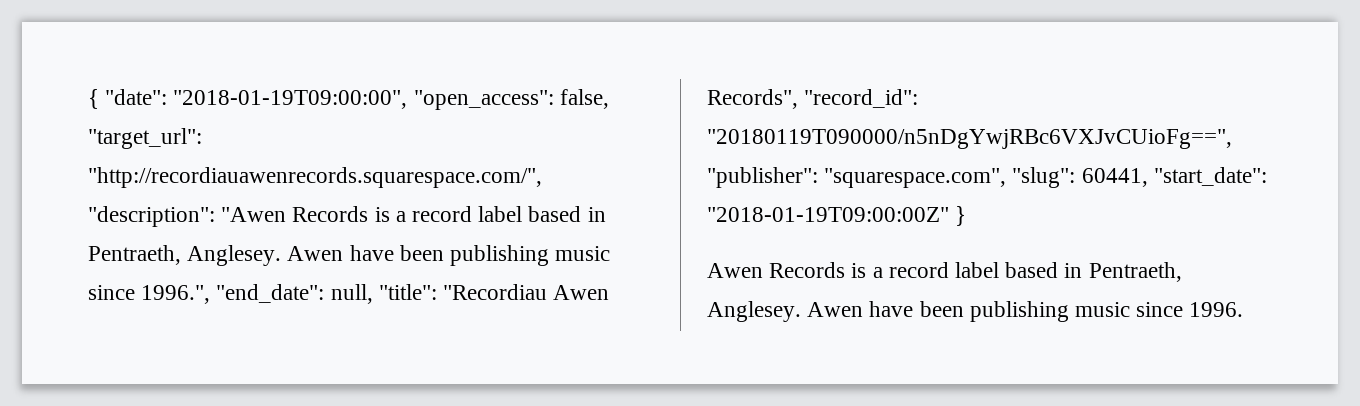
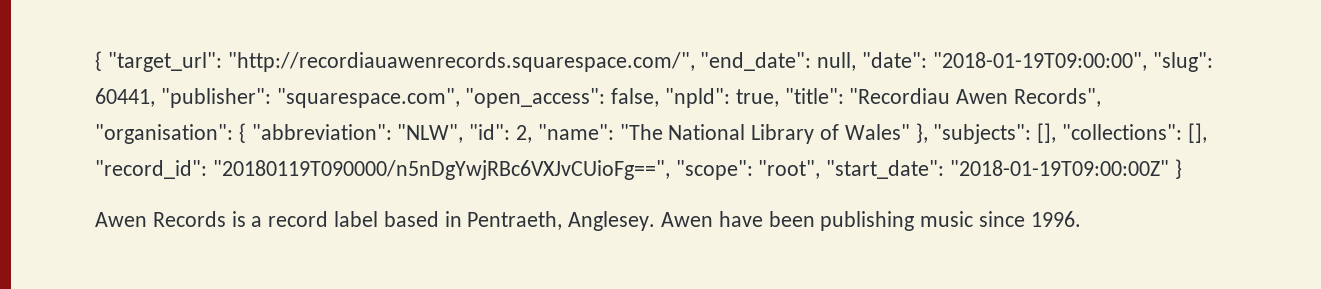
- { "date": "2018-01-19T09:00:00", "open_access": false, "target_url": "http://recordiauawenrecords.squarespace.com/", "description": "Awen Records is a record label based in Pentraeth, Anglesey. Awen have been publishing music since 1996.", "end_date": null, "title": "Recordiau Awen Records", "record_id": "20180119T090000/n5nDgYwjRBc6VXJvCUioFg==", "publisher": "squarespace.com", "slug": 60441, "start_date": "2018-01-19T09:00:00Z" }
+ { "target_url": "http://recordiauawenrecords.squarespace.com/", "end_date": null, "date": "2018-01-19T09:00:00", "slug": 60441, "publisher": "squarespace.com", "open_access": false, "npld": true, "title": "Recordiau Awen Records", "organisation": { "abbreviation": "NLW", "id": 2, "name": "The National Library of Wales" }, "subjects": [], "collections": [], "record_id": "20180119T090000/n5nDgYwjRBc6VXJvCUioFg==", "scope": "root", "start_date": "2018-01-19T09:00:00Z" }

